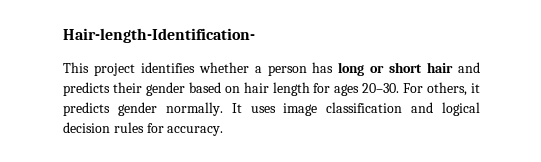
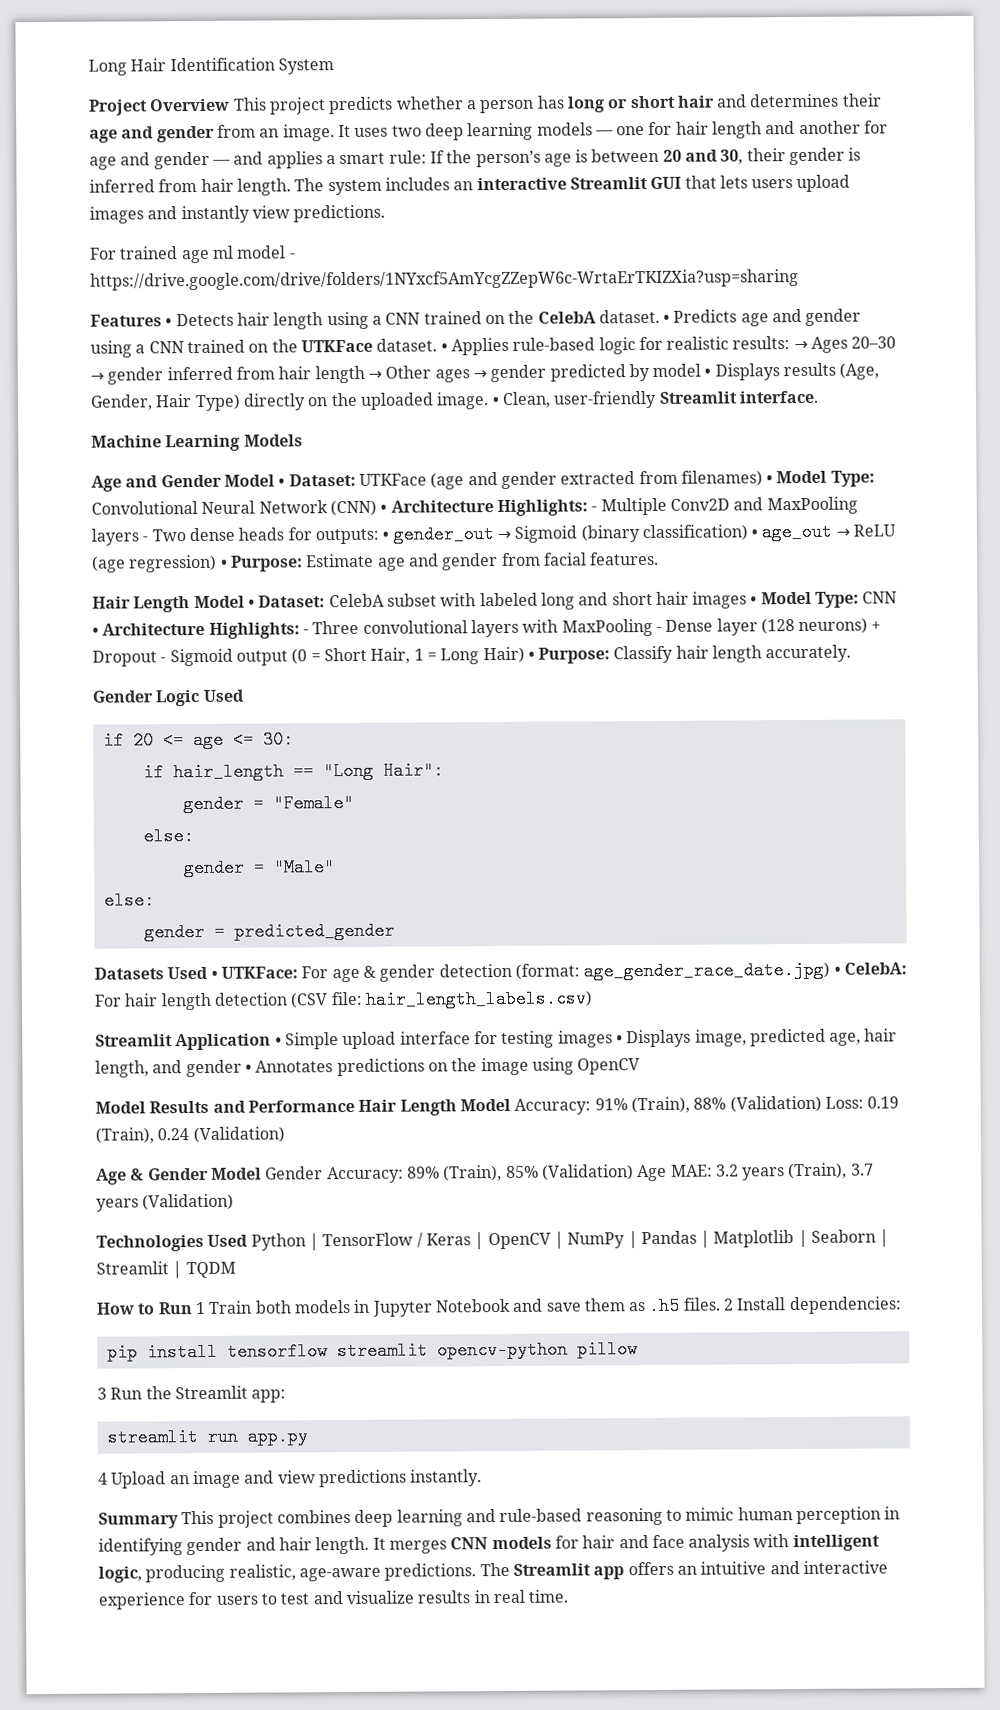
- Hair-length-Identification-
- This project identifies whether a person has long or short hair and predicts their gender based on hair length for ages 20–30. For others, it predicts gender normally. It uses image classification and logical decision rules for accuracy.
+ Long Hair Identification System
+ Project Overview This project predicts whether a person has long or short hair and determines their age and gender from an image. It uses two deep learning models — one for hair length and another for age and gender — and applies a smart rule: If the person’s age is between 20 and 30, their gender is inferred from hair length. The system includes an interactive Streamlit GUI that lets users upload images and instantly view predictions.
+ For trained age ml model - https://drive.google.com/drive/folders/1NYxcf5AmYcgZZepW6c-WrtaErTKIZXia?usp=sharing
+ Features • Detects hair length using a CNN trained on the CelebA dataset. • Predicts age and gender using a CNN trained on the UTKFace dataset. • Applies rule-based logic for realistic results: → Ages 20–30 → gender inferred from hair length → Other ages → gender predicted by model • Displays results (Age, Gender, Hair Type) directly on the uploaded image. • Clean, user-friendly Streamlit interface.
+ Machine Learning Models
+ Age and Gender Model • Dataset: UTKFace (age and gender extracted from filenames) • Model Type: Convolutional Neural Network (CNN) • Architecture Highlights: - Multiple Conv2D and MaxPooling layers - Two dense heads for outputs: • gender_out → Sigmoid (binary classification) • age_out → ReLU (age regression) • Purpose: Estimate age and gender from facial features.
+ Hair Length Model • Dataset: CelebA subset with labeled long and short hair images • Model Type: CNN • Architecture Highlights: - Three convolutional layers with MaxPooling - Dense layer (128 neurons) + Dropout - Sigmoid output (0 = Short Hair, 1 = Long Hair) • Purpose: Classify hair length accurately.
+ Gender Logic Used
+ if 20 <= age <= 30:
+ if hair_length == "Long Hair":
+ gender = "Female"
+ else:
+ gender = "Male"
+ else:
+ gender = predicted_gender
+ Datasets Used • UTKFace: For age & gender detection (format: age_gender_race_date.jpg) • CelebA: For hair length detection (CSV file: hair_length_labels.csv)
+ Streamlit Application • Simple upload interface for testing images • Displays image, predicted age, hair length, and gender • Annotates predictions on the image using OpenCV
+ Model Results and Performance Hair Length Model Accuracy: 91% (Train), 88% (Validation) Loss: 0.19 (Train), 0.24 (Validation)
+ Age & Gender Model Gender Accuracy: 89% (Train), 85% (Validation) Age MAE: 3.2 years (Train), 3.7 years (Validation)
+ Technologies Used Python | TensorFlow / Keras | OpenCV | NumPy | Pandas | Matplotlib | Seaborn | Streamlit | TQDM
+ How to Run 1 Train both models in Jupyter Notebook and save them as .h5 files. 2 Install dependencies:
+ pip install tensorflow streamlit opencv-python pillow
+ 3 Run the Streamlit app:
+ streamlit run app.py
+ 4 Upload an image and view predictions instantly.
+ Summary This project combines deep learning and rule-based reasoning to mimic human perception in identifying gender and hair length. It merges CNN models for hair and face analysis with intelligent logic, producing realistic, age-aware predictions. The Streamlit app offers an intuitive and interactive experience for users to test and visualize results in real time.

